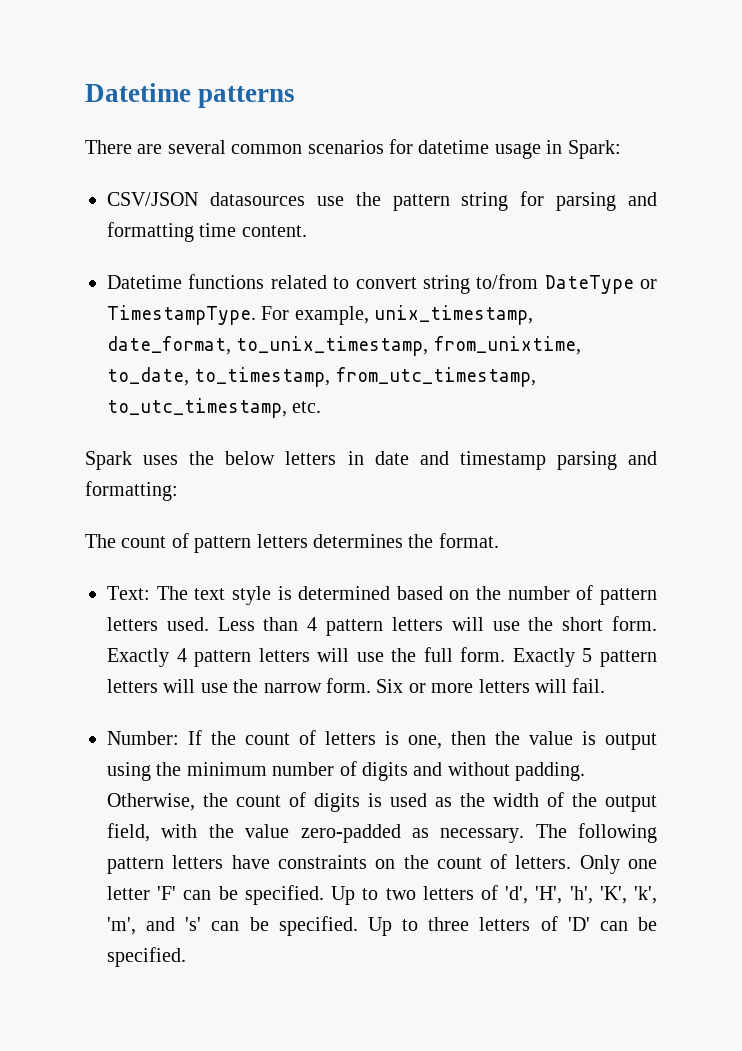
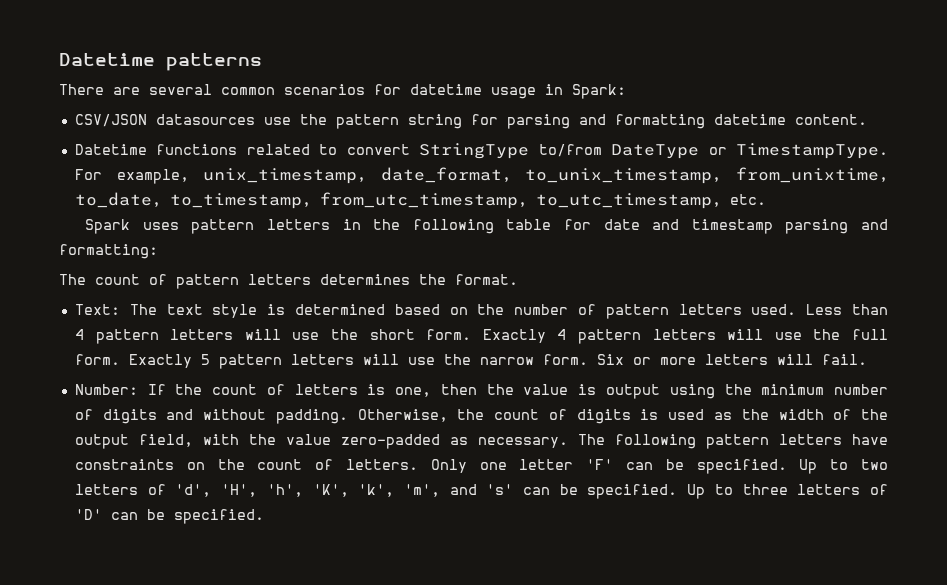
- CSV/JSON datasources use the pattern string for parsing and formatting time content.
+ CSV/JSON datasources use the pattern string for parsing and formatting datetime content.
- Datetime functions related to convert string to/from DateType or TimestampType.
+ Datetime functions related to convert StringType to/from DateType or TimestampType.
- Spark uses the below letters in date and timestamp parsing and formatting:
+ Spark uses pattern letters in the following table for date and timestamp parsing and formatting:

